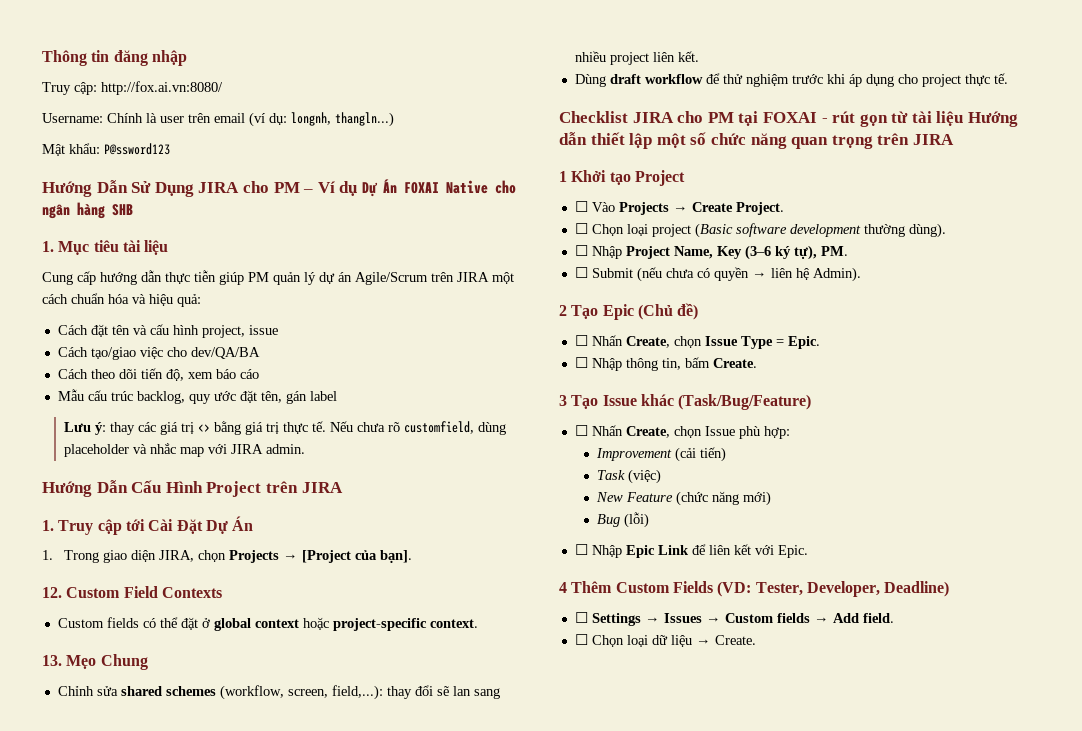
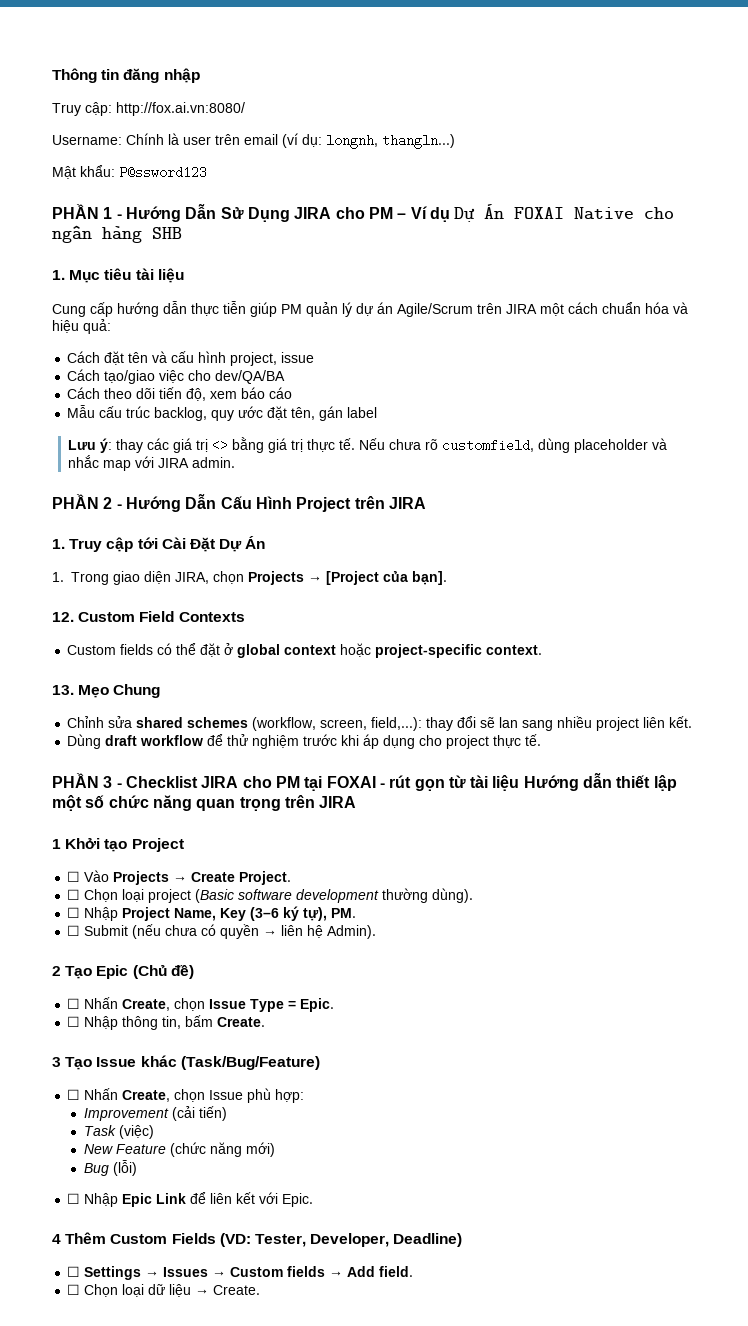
- Hướng Dẫn Sử Dụng JIRA cho PM – Ví dụ Dự Án FOXAI Native cho ngân hàng SHB
+ PHẦN 1 - Hướng Dẫn Sử Dụng JIRA cho PM – Ví dụ Dự Án FOXAI Native cho ngân hàng SHB
- Hướng Dẫn Cấu Hình Project trên JIRA
+ PHẦN 2 - Hướng Dẫn Cấu Hình Project trên JIRA
- Checklist JIRA cho PM tại FOXAI - rút gọn từ tài liệu Hướng dẫn thiết lập một số chức năng quan trọng trên JIRA
+ PHẦN 3 - Checklist JIRA cho PM tại FOXAI - rút gọn từ tài liệu Hướng dẫn thiết lập một số chức năng quan trọng trên JIRA

